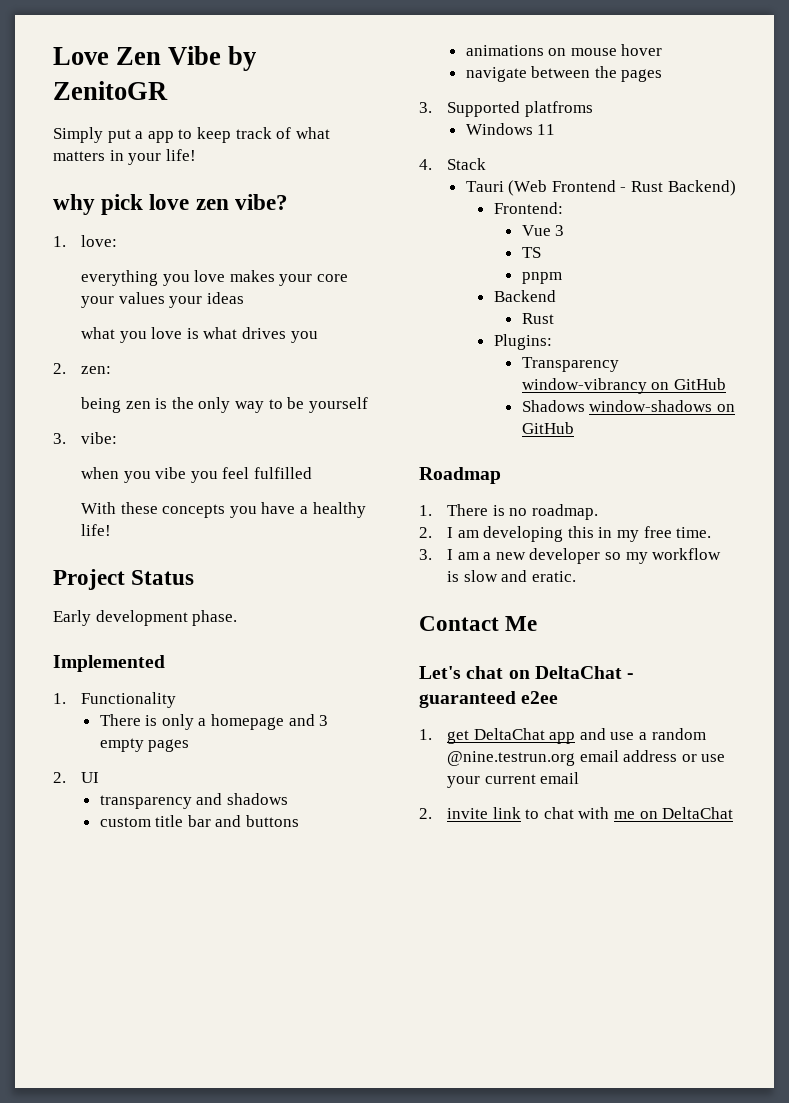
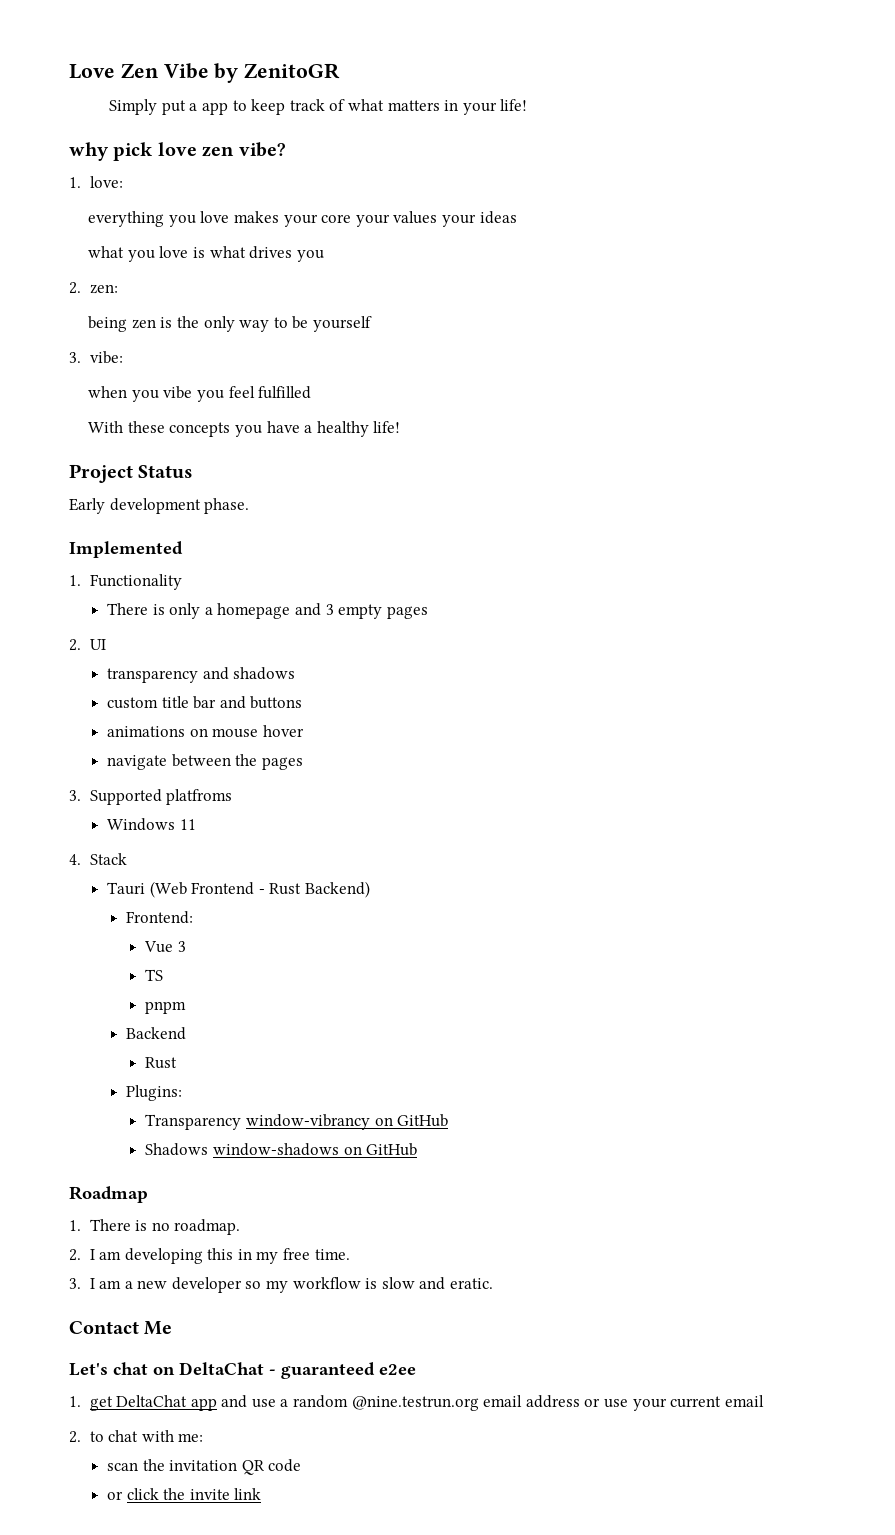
- 2. invite link to chat with me on DeltaChat
+ 2. to chat with me:
+ scan the invitation QR code
+ or click the invite link

